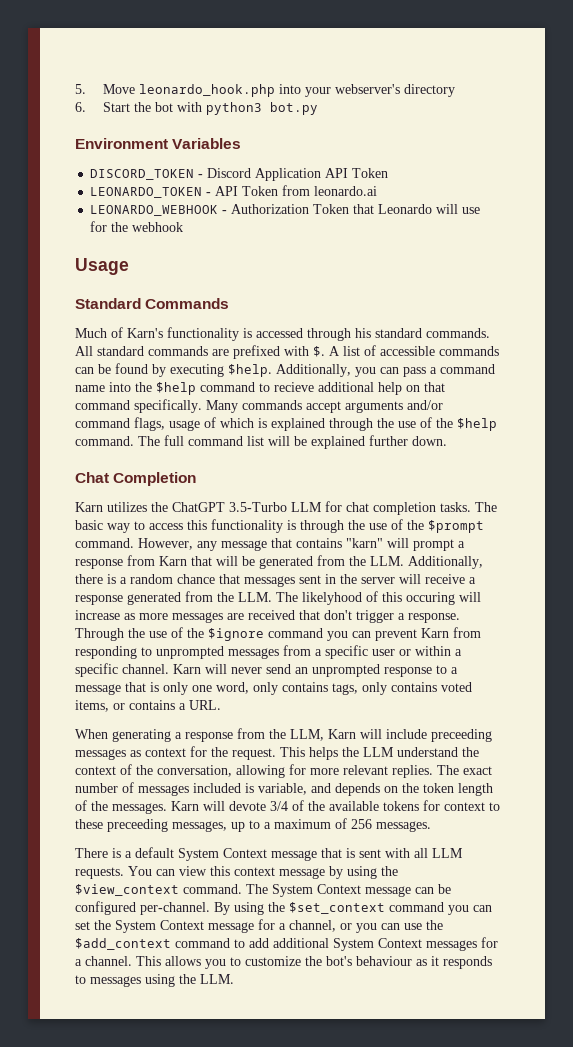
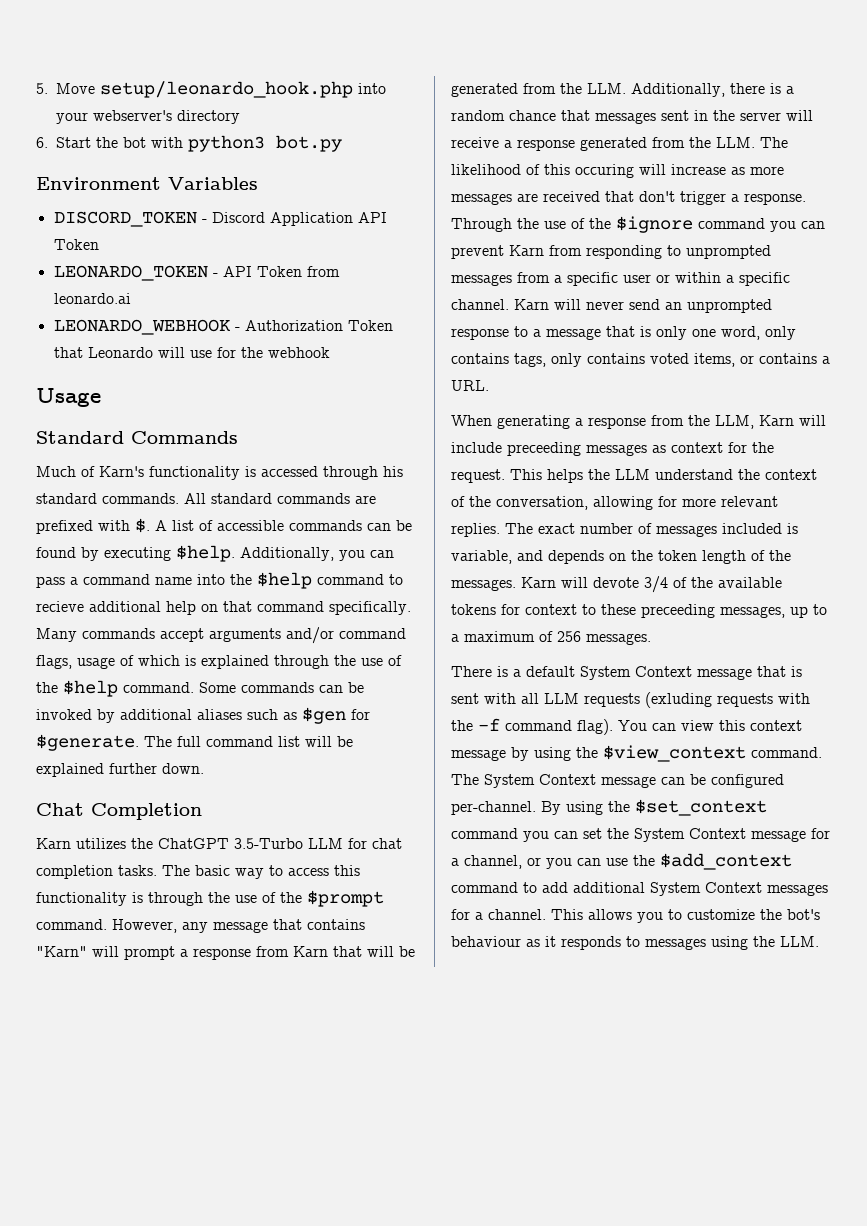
- 5. Move leonardo_hook.php into your webserver's directory
+ 5. Move setup/leonardo_hook.php into your webserver's directory
+ Some commands can be invoked by additional aliases such as $gen for $generate.
- However, any message that contains "karn" will prompt a response from Karn that will be generated from the LLM. Additionally, there is a random chance that messages sent in the server will receive a response generated from the LLM. The likelyhood of this occuring will increase as more messages are received that don't trigger a response.
+ However, any message that contains "Karn" will prompt a response from Karn that will be generated from the LLM. Additionally, there is a random chance that messages sent in the server will receive a response generated from the LLM. The likelihood of this occuring will increase as more messages are received that don't trigger a response.
- There is a default System Context message that is sent with all LLM requests.
+ There is a default System Context message that is sent with all LLM requests (exluding requests with the -f command flag).

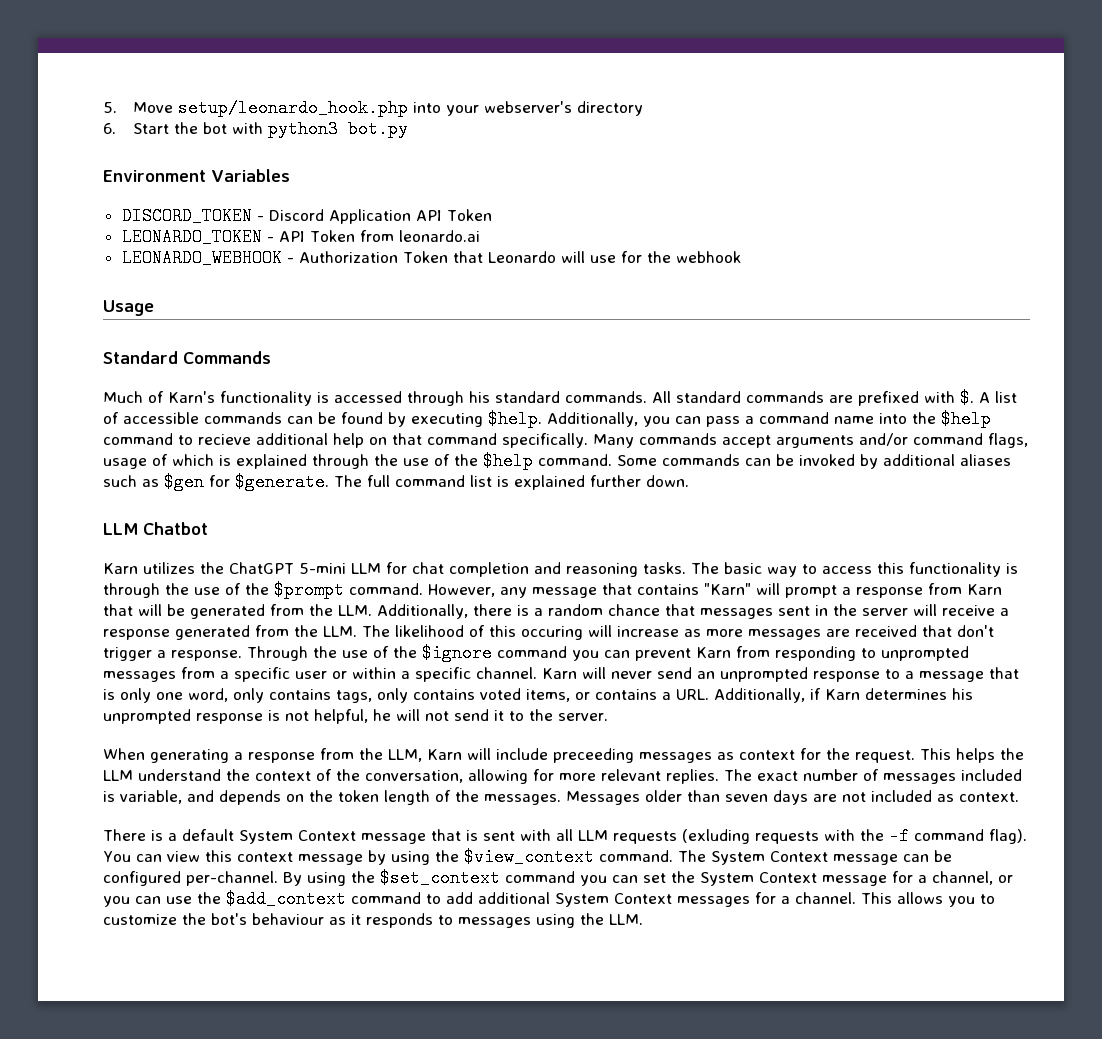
- The full command list will be explained further down.
+ The full command list is explained further down.
- Chat Completion
+ LLM Chatbot
- Karn utilizes the ChatGPT 3.5-Turbo LLM for chat completion tasks.
+ Karn utilizes the ChatGPT 5-mini LLM for chat completion and reasoning tasks.
- Karn will never send an unprompted response to a message that is only one word, only contains tags, only contains voted items, or contains a URL.
+ Karn will never send an unprompted response to a message that is only one word, only contains tags, only contains voted items, or contains a URL. Additionally, if Karn determines his unprompted response is not helpful, he will not send it to the server.
- Karn will devote 3/4 of the available tokens for context to these preceeding messages, up to a maximum of 256 messages.
+ Messages older than seven days are not included as context.

